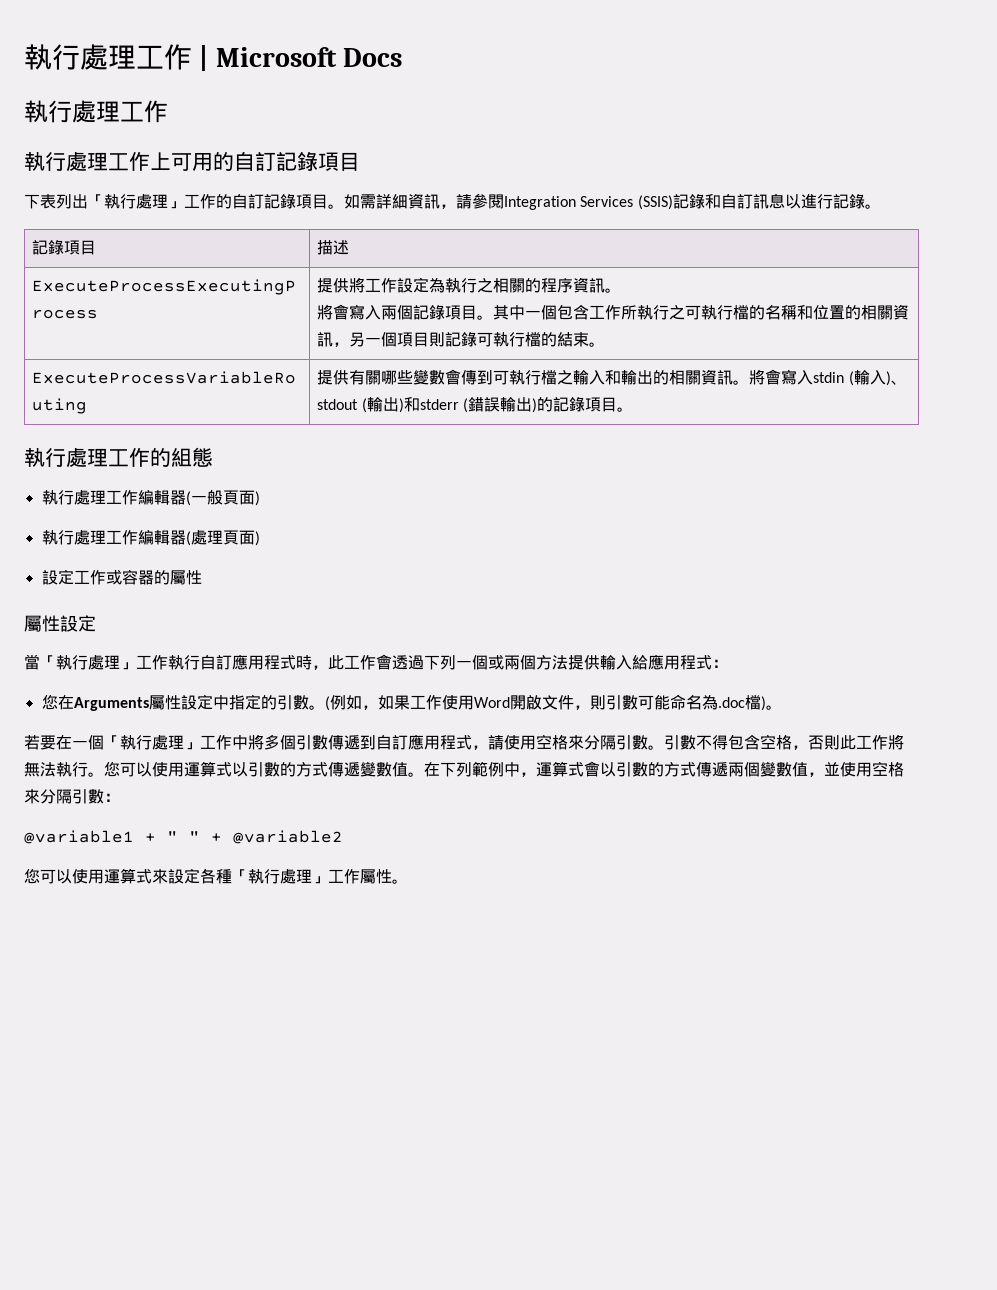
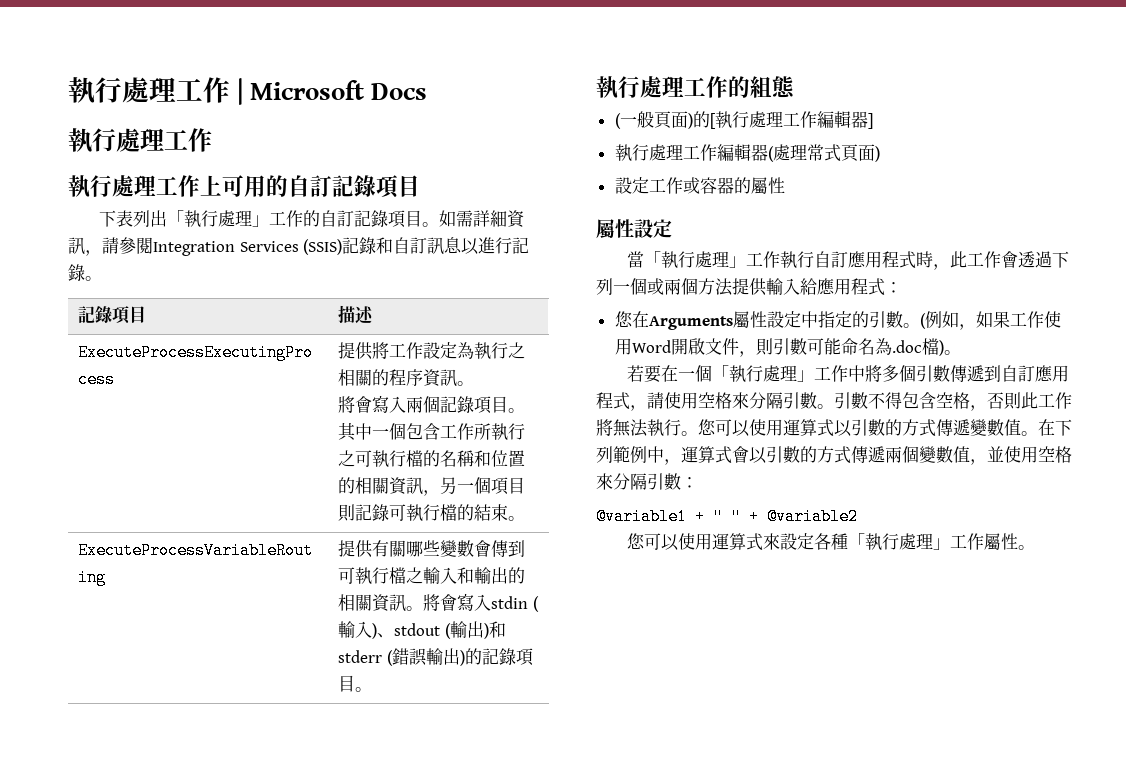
- 執行處理工作編輯器(一般頁面)
+ (一般頁面)的[執行處理工作編輯器]
- 執行處理工作編輯器(處理頁面)
+ 執行處理工作編輯器(處理常式頁面)

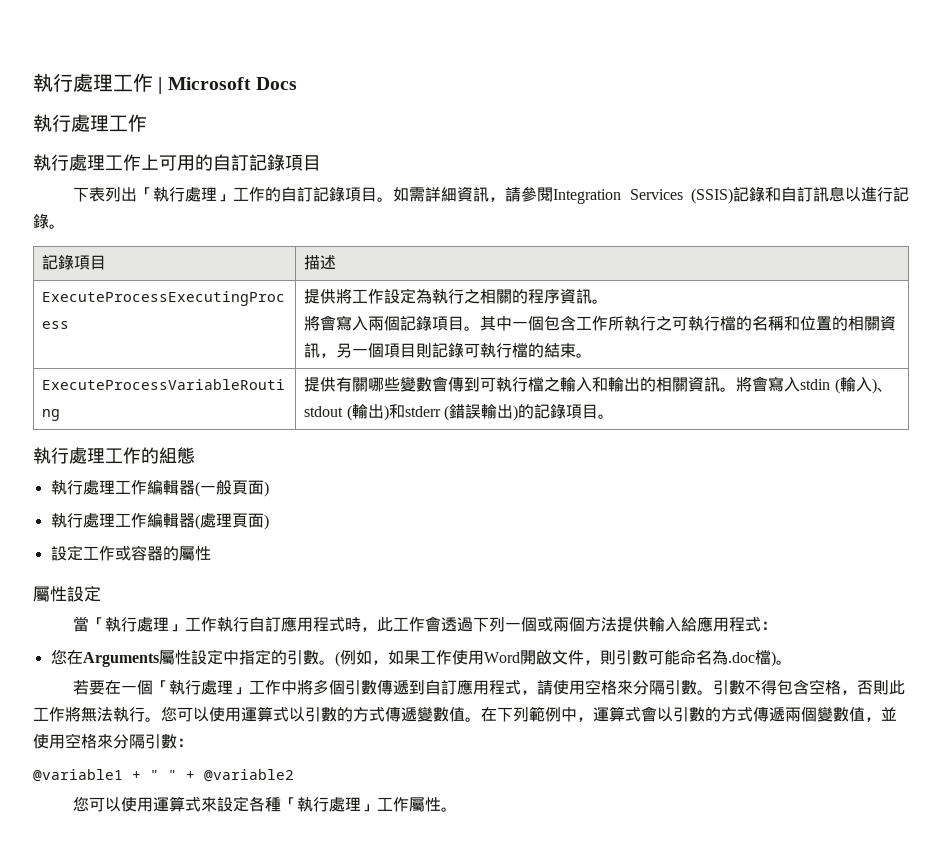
- (一般頁面)的[執行處理工作編輯器]
+ 執行處理工作編輯器(一般頁面)
- 執行處理工作編輯器(處理常式頁面)
+ 執行處理工作編輯器(處理頁面)

